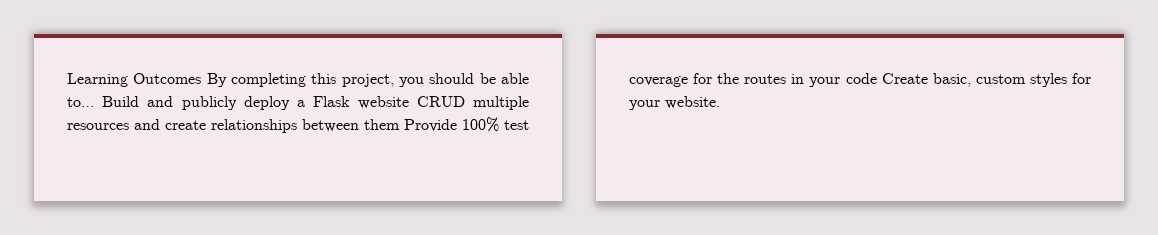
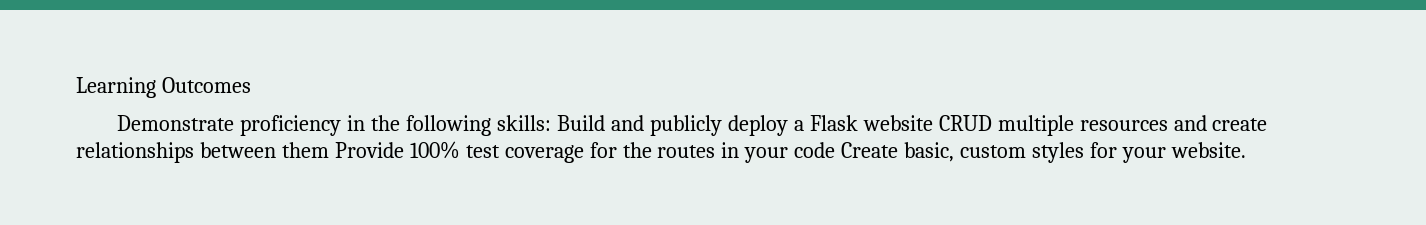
- Learning Outcomes By completing this project, you should be able to… Build and publicly deploy a Flask website CRUD multiple resources and create relationships between them Provide 100% test coverage for the routes in your code Create basic, custom styles for your website.
+ Learning Outcomes
+ Demonstrate proficiency in the following skills: Build and publicly deploy a Flask website CRUD multiple resources and create relationships between them Provide 100% test coverage for the routes in your code Create basic, custom styles for your website.

